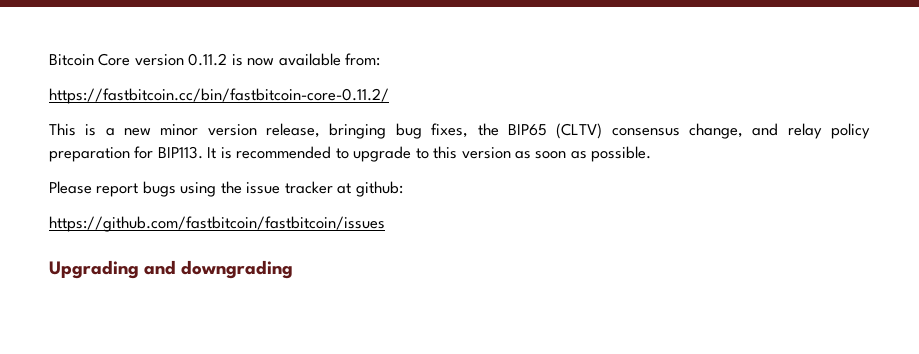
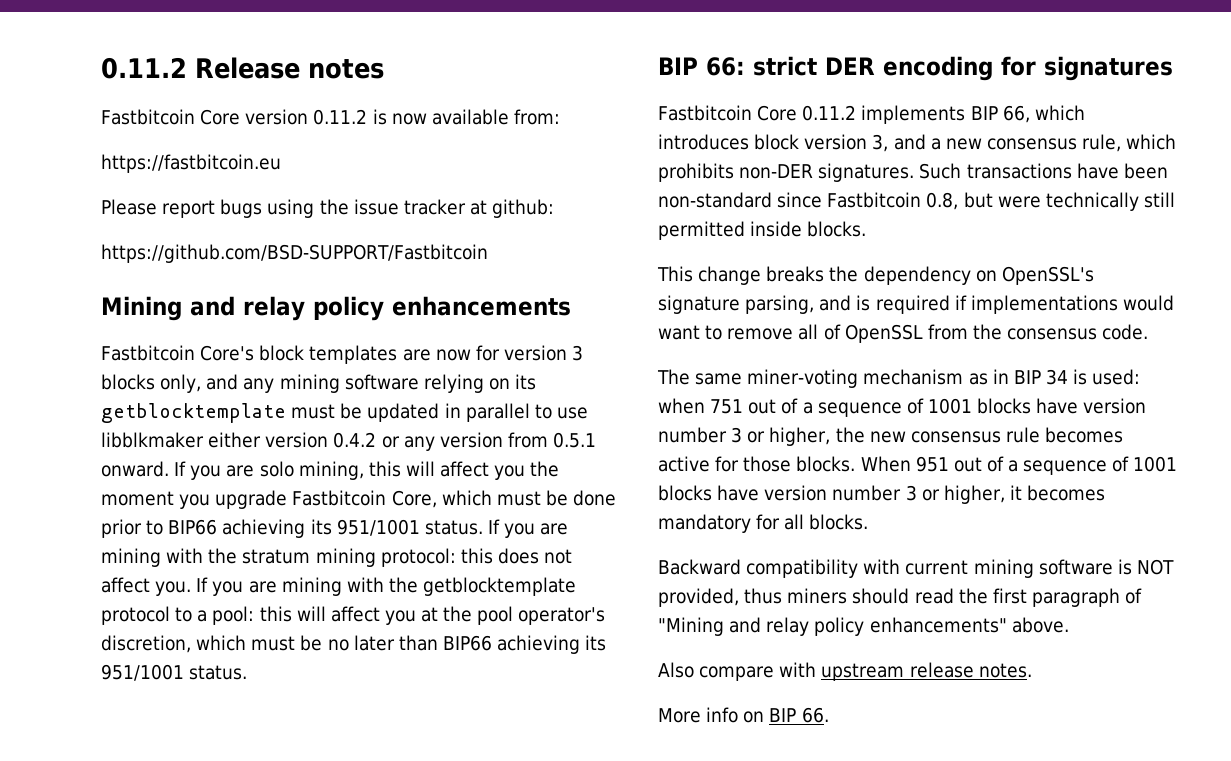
- Bitcoin Core version 0.11.2 is now available from:
+ 0.11.2 Release notes
+ Fastbitcoin Core version 0.11.2 is now available from:
- https://fastbitcoin.cc/bin/fastbitcoin-core-0.11.2/
- This is a new minor version release, bringing bug fixes, the BIP65 (CLTV) consensus change, and relay policy preparation for BIP113. It is recommended to upgrade to this version as soon as possible.
+ https://fastbitcoin.eu
- https://github.com/fastbitcoin/fastbitcoin/issues
- Upgrading and downgrading
+ https://github.com/BSD-SUPPORT/Fastbitcoin
+ Mining and relay policy enhancements
+ Fastbitcoin Core's block templates are now for version 3 blocks only, and any mining software relying on its getblocktemplate must be updated in parallel to use libblkmaker either version 0.4.2 or any version from 0.5.1 onward. If you are solo mining, this will affect you the moment you upgrade Fastbitcoin Core, which must be done prior to BIP66 achieving its 951/1001 status. If you are mining with the stratum mining protocol: this does not affect you. If you are mining with the getblocktemplate protocol to a pool: this will affect you at the pool operator's discretion, which must be no later than BIP66 achieving its 951/1001 status.
+ BIP 66: strict DER encoding for signatures
+ Fastbitcoin Core 0.11.2 implements BIP 66, which introduces block version 3, and a new consensus rule, which prohibits non-DER signatures. Such transactions have been non-standard since Fastbitcoin 0.8, but were technically still permitted inside blocks.
+ This change breaks the dependency on OpenSSL's signature parsing, and is required if implementations would want to remove all of OpenSSL from the consensus code.
+ The same miner-voting mechanism as in BIP 34 is used: when 751 out of a sequence of 1001 blocks have version number 3 or higher, the new consensus rule becomes active for those blocks. When 951 out of a sequence of 1001 blocks have version number 3 or higher, it becomes mandatory for all blocks.
+ Backward compatibility with current mining software is NOT provided, thus miners should read the first paragraph of "Mining and relay policy enhancements" above.
+ Also compare with upstream release notes.
+ More info on BIP 66.

